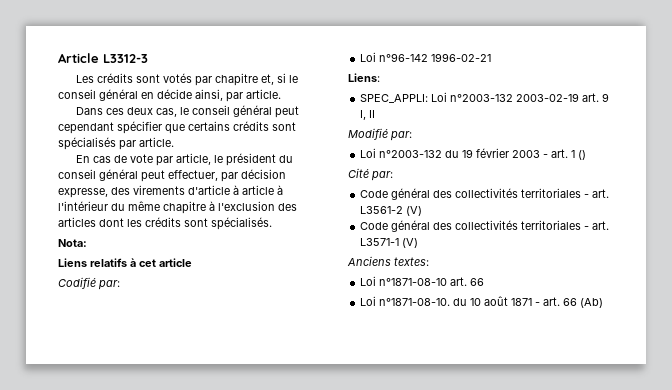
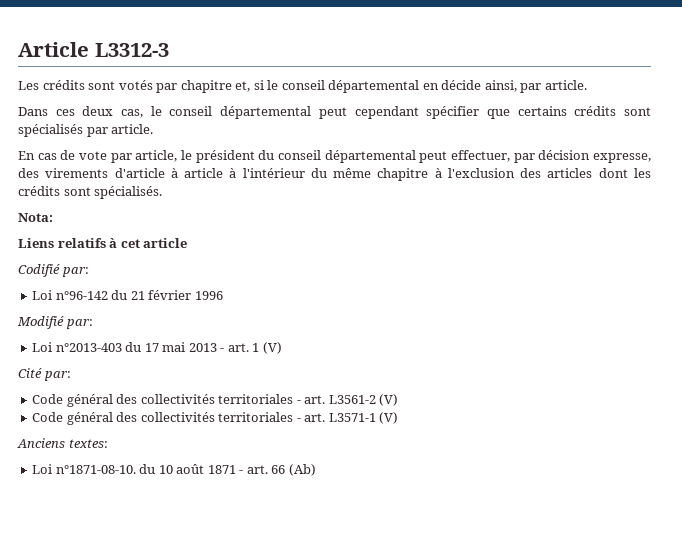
- Les crédits sont votés par chapitre et, si le conseil général en décide ainsi, par article.
+ Les crédits sont votés par chapitre et, si le conseil départemental en décide ainsi, par article.
- Dans ces deux cas, le conseil général peut cependant spécifier que certains crédits sont spécialisés par article.
+ Dans ces deux cas, le conseil départemental peut cependant spécifier que certains crédits sont spécialisés par article.
- En cas de vote par article, le président du conseil général peut effectuer, par décision expresse, des virements d'article à article à l'intérieur du même chapitre à l'exclusion des articles dont les crédits sont spécialisés.
+ En cas de vote par article, le président du conseil départemental peut effectuer, par décision expresse, des virements d'article à article à l'intérieur du même chapitre à l'exclusion des articles dont les crédits sont spécialisés.
- Loi n°96-142 1996-02-21
- Liens:
- SPEC_APPLI: Loi n°2003-132 2003-02-19 art. 9 I, II
+ Loi n°96-142 du 21 février 1996
  Modifié par:
- Loi n°2003-132 du 19 février 2003 - art. 1 ()
+ Loi n°2013-403 du 17 mai 2013 - art. 1 (V)
- Loi n°1871-08-10 art. 66

